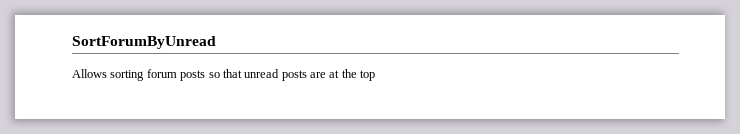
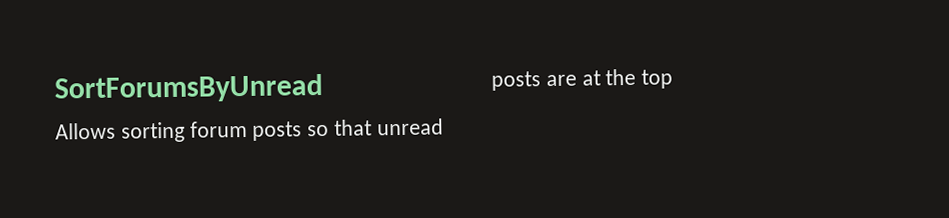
- SortForumByUnread
+ SortForumsByUnread

